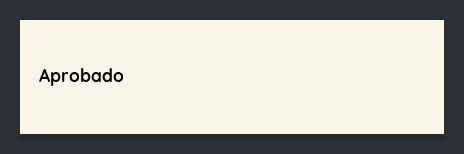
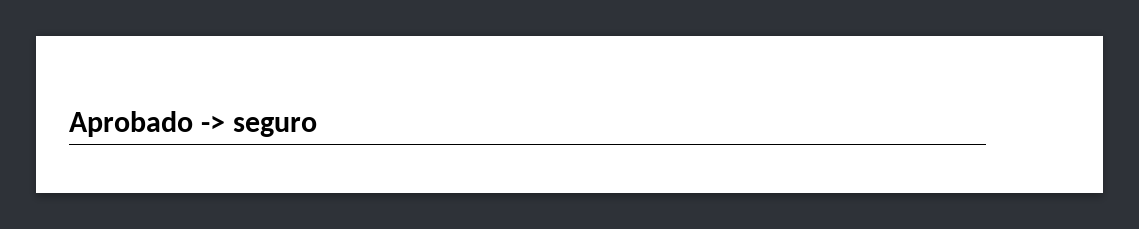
- Aprobado
+ Aprobado -> seguro

